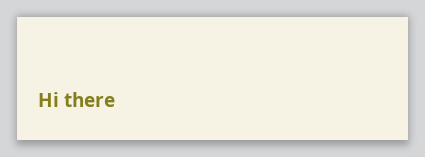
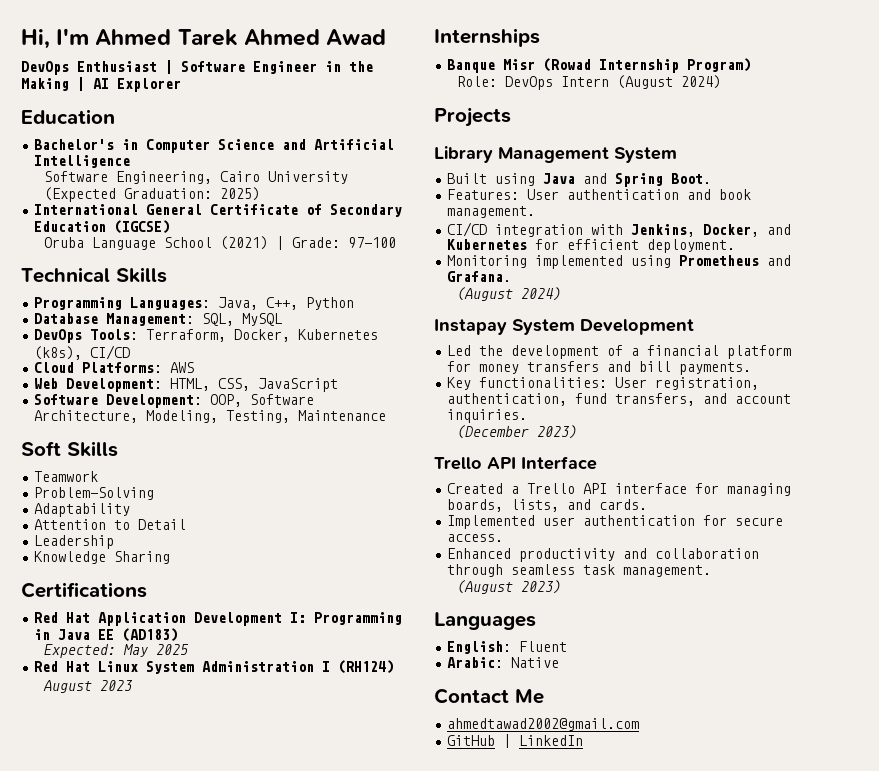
- Hi there
+ Hi, I'm Ahmed Tarek Ahmed Awad
+ DevOps Enthusiast | Software Engineer in the Making | AI Explorer
+ Education
+ Bachelor's in Computer Science and Artificial Intelligence
+ Software Engineering, Cairo University (Expected Graduation: 2025)
+ International General Certificate of Secondary Education (IGCSE)
+ Oruba Language School (2021) | Grade: 97-100
+ Technical Skills
+ Programming Languages: Java, C++, Python
+ Database Management: SQL, MySQL
+ DevOps Tools: Terraform, Docker, Kubernetes (k8s), CI/CD
+ Cloud Platforms: AWS
+ Web Development: HTML, CSS, JavaScript
+ Software Development: OOP, Software Architecture, Modeling, Testing, Maintenance
+ Soft Skills
+ Teamwork
+ Problem-Solving
+ Adaptability
+ Attention to Detail
+ Leadership
+ Knowledge Sharing
+ Certifications
+ Red Hat Application Development I: Programming in Java EE (AD183)
+ Expected: May 2025
+ Red Hat Linux System Administration I (RH124)
+ August 2023
+ Internships
+ Banque Misr (Rowad Internship Program)
+ Role: DevOps Intern (August 2024)
+ Projects
+ Library Management System
+ Built using Java and Spring Boot.
+ Features: User authentication and book management.
+ CI/CD integration with Jenkins, Docker, and Kubernetes for efficient deployment.
+ Monitoring implemented using Prometheus and Grafana.
+ (August 2024)
+ Instapay System Development
+ Led the development of a financial platform for money transfers and bill payments.
+ Key functionalities: User registration, authentication, fund transfers, and account inquiries.
+ (December 2023)
+ Trello API Interface
+ Created a Trello API interface for managing boards, lists, and cards.
+ Implemented user authentication for secure access.
+ Enhanced productivity and collaboration through seamless task management.
+ (August 2023)
+ Languages
+ English: Fluent
+ Arabic: Native
+ Contact Me
+ ahmedtawad2002@gmail.com
+ GitHub | LinkedIn

